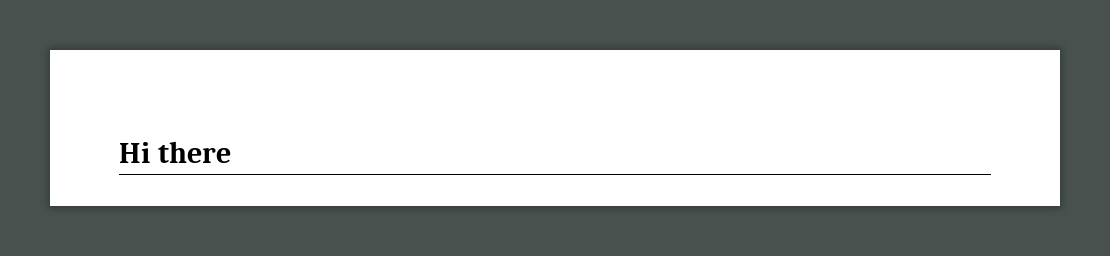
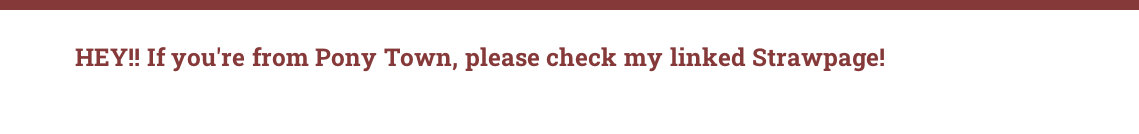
- Hi there
+ HEY!! If you're from Pony Town, please check my linked Strawpage!

